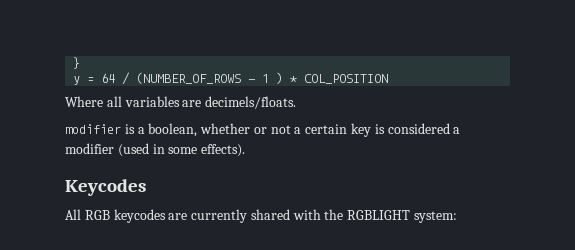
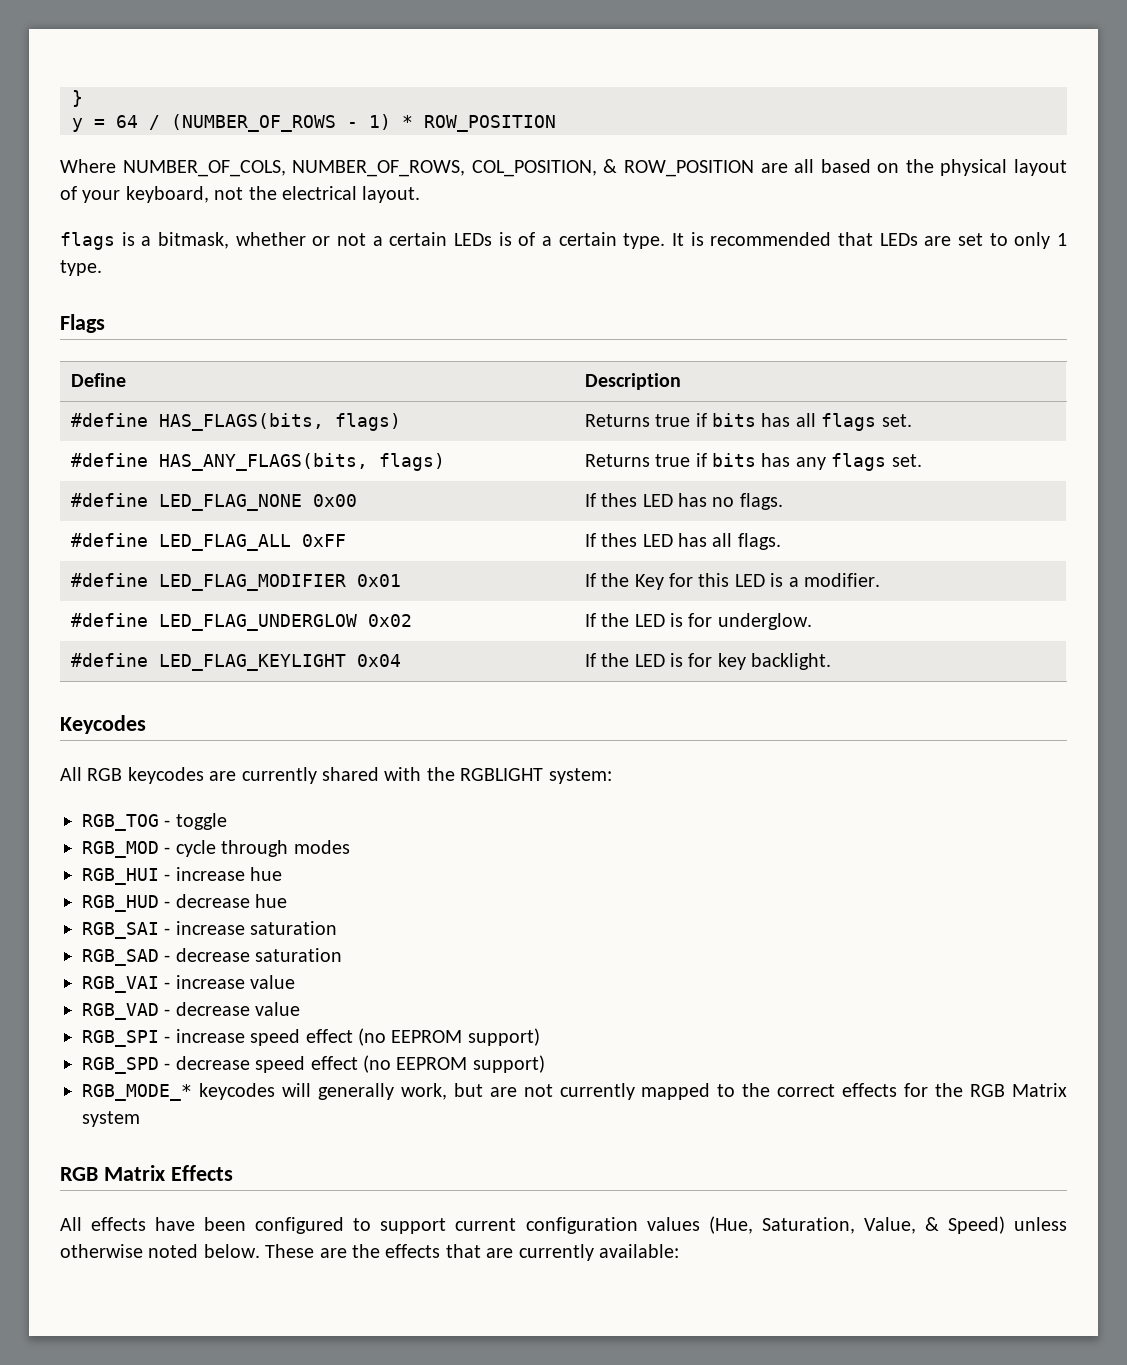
- y = 64 / (NUMBER_OF_ROWS - 1 ) * COL_POSITION
- Where all variables are decimels/floats.
- modifier is a boolean, whether or not a certain key is considered a modifier (used in some effects).
+ y = 64 / (NUMBER_OF_ROWS - 1) * ROW_POSITION
+ Where NUMBER_OF_COLS, NUMBER_OF_ROWS, COL_POSITION, & ROW_POSITION are all based on the physical layout of your keyboard, not the electrical layout.
+ flags is a bitmask, whether or not a certain LEDs is of a certain type. It is recommended that LEDs are set to only 1 type.
+ Flags
+ Define | Description
+ #define HAS_FLAGS(bits, flags) | Returns true if bits has all flags set.
+ #define HAS_ANY_FLAGS(bits, flags) | Returns true if bits has any flags set.
+ #define LED_FLAG_NONE 0x00 | If thes LED has no flags.
+ #define LED_FLAG_ALL 0xFF | If thes LED has all flags.
+ #define LED_FLAG_MODIFIER 0x01 | If the Key for this LED is a modifier.
+ #define LED_FLAG_UNDERGLOW 0x02 | If the LED is for underglow.
+ #define LED_FLAG_KEYLIGHT 0x04 | If the LED is for key backlight.
+ RGB_TOG - toggle
+ RGB_MOD - cycle through modes
+ RGB_HUI - increase hue
+ RGB_HUD - decrease hue
+ RGB_SAI - increase saturation
+ RGB_SAD - decrease saturation
+ RGB_VAI - increase value
+ RGB_VAD - decrease value
+ RGB_SPI - increase speed effect (no EEPROM support)
+ RGB_SPD - decrease speed effect (no EEPROM support)
+ RGB_MODE_* keycodes will generally work, but are not currently mapped to the correct effects for the RGB Matrix system
+ RGB Matrix Effects
+ All effects have been configured to support current configuration values (Hue, Saturation, Value, & Speed) unless otherwise noted below. These are the effects that are currently available:

